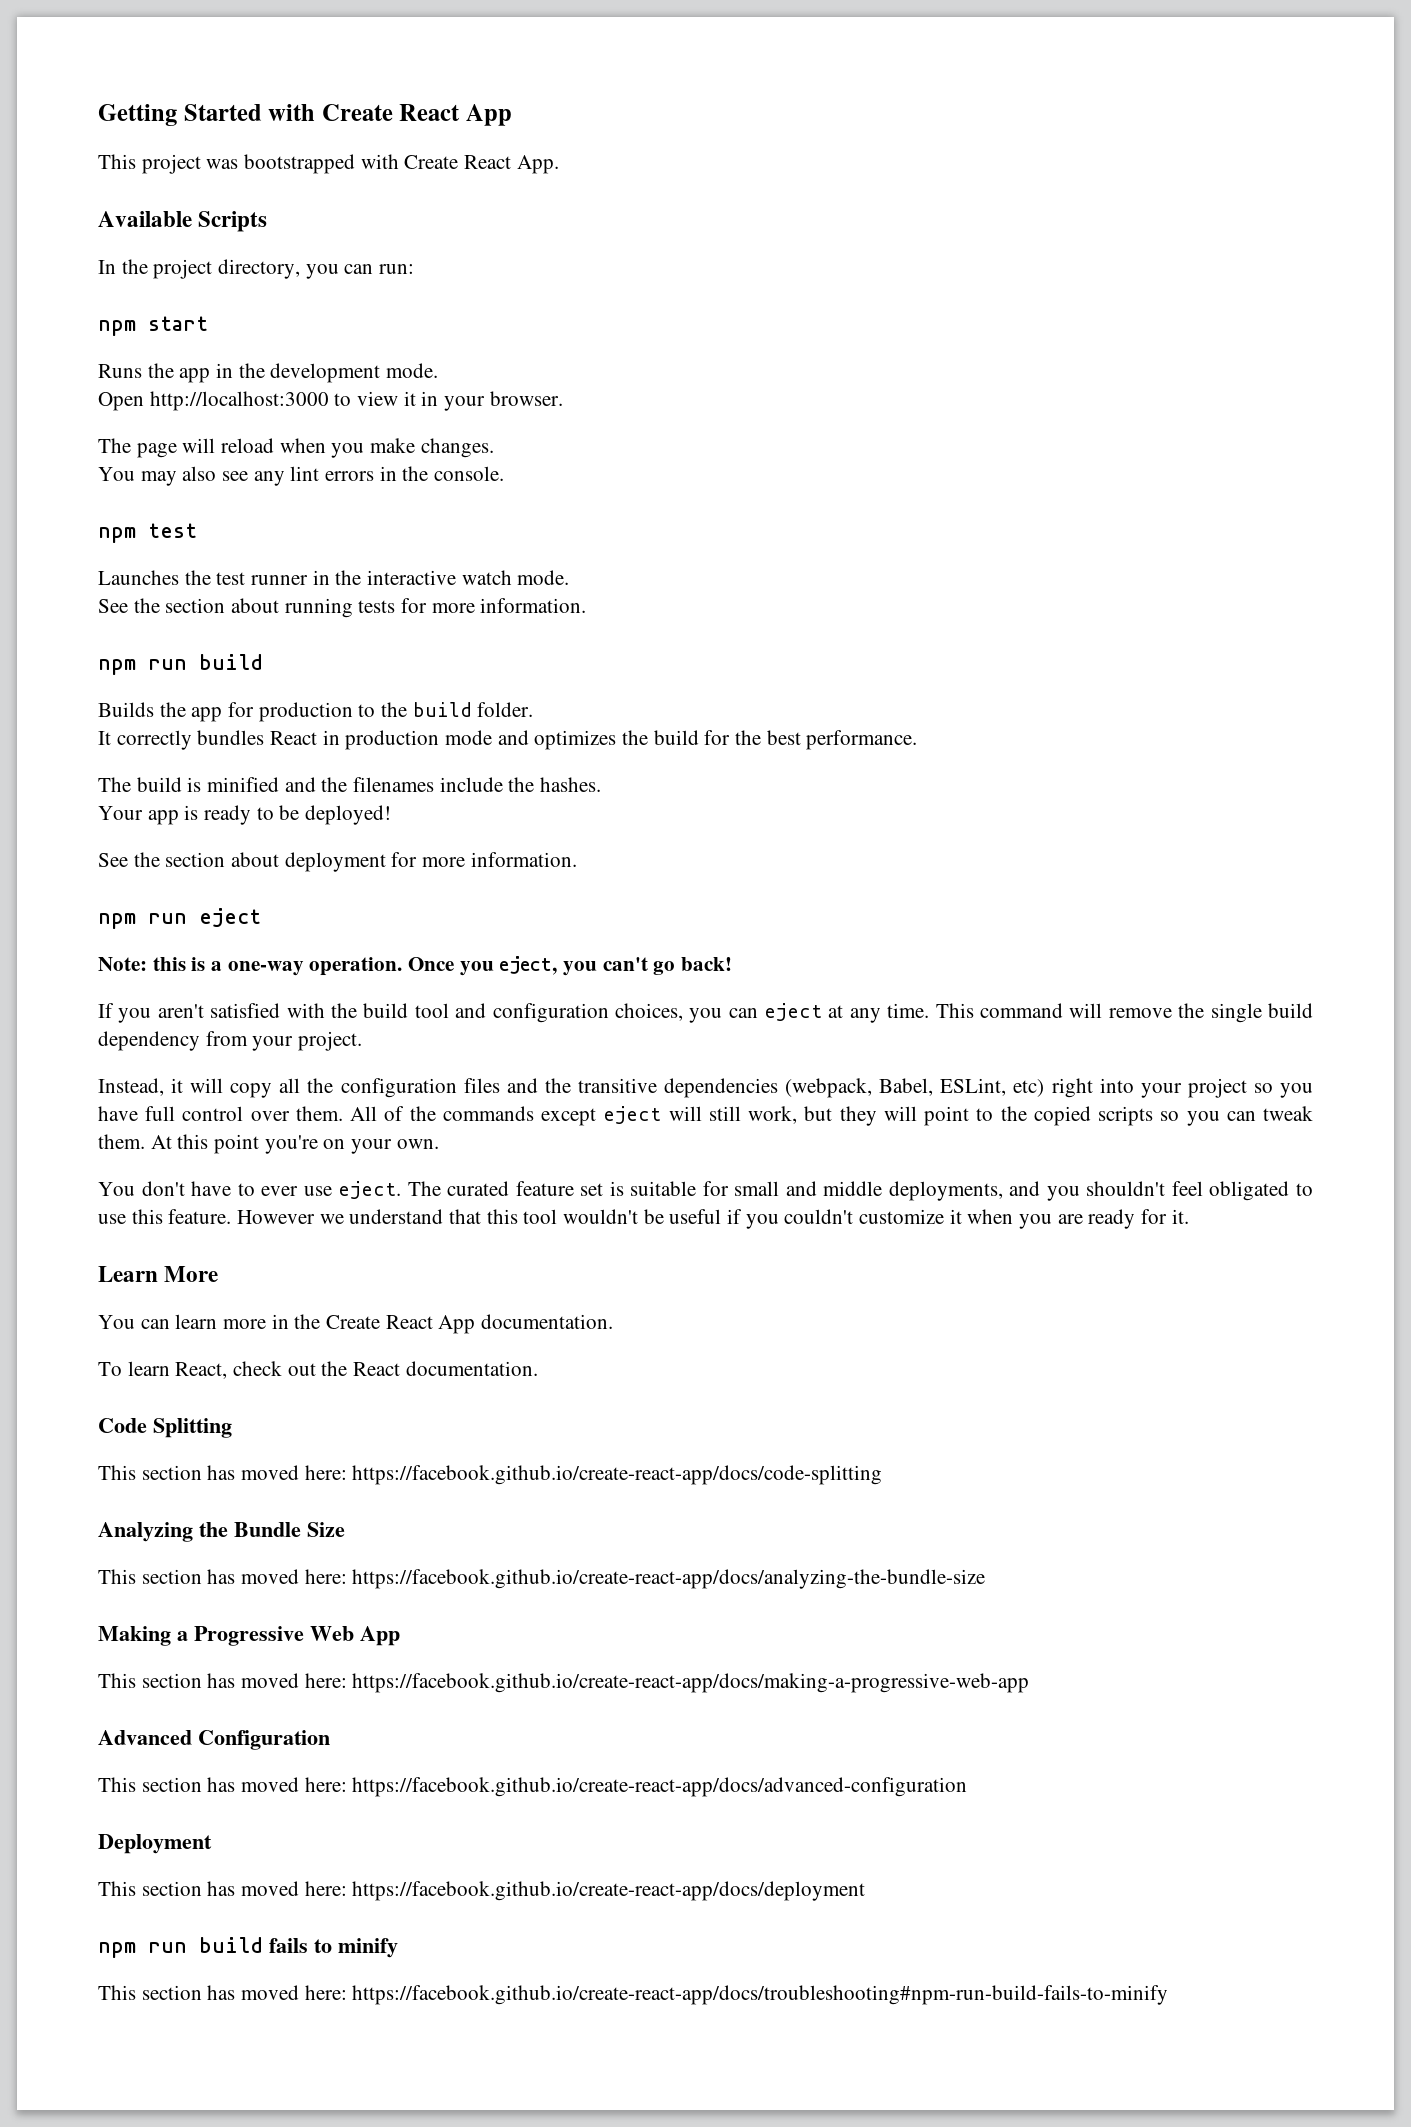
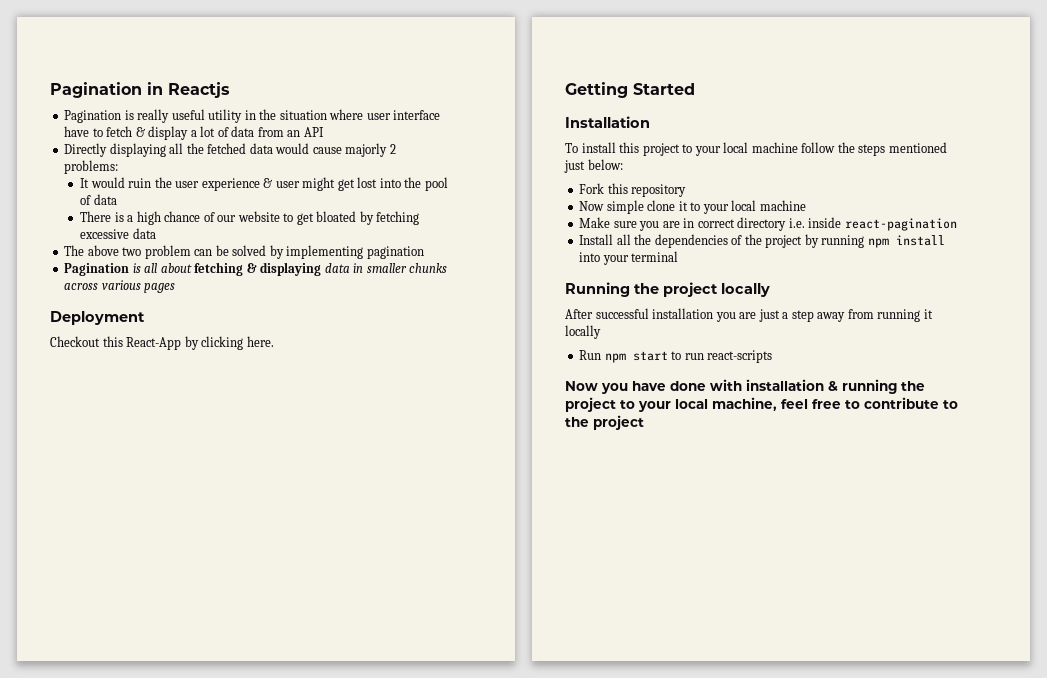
- Getting Started with Create React App
- This project was bootstrapped with Create React App.
- Available Scripts
- In the project directory, you can run:
- npm start
- Runs the app in the development mode.
- Open http://localhost:3000 to view it in your browser.
- The page will reload when you make changes.
- You may also see any lint errors in the console.
- npm test
- Launches the test runner in the interactive watch mode.
- See the section about running tests for more information.
- npm run build
- Builds the app for production to the build folder.
- It correctly bundles React in production mode and optimizes the build for the best performance.
- The build is minified and the filenames include the hashes.
- Your app is ready to be deployed!
- See the section about deployment for more information.
- npm run eject
- Note: this is a one-way operation. Once you eject, you can't go back!
- If you aren't satisfied with the build tool and configuration choices, you can eject at any time. This command will remove the single build dependency from your project.
- Instead, it will copy all the configuration files and the transitive dependencies (webpack, Babel, ESLint, etc) right into your project so you have full control over them. All of the commands except eject will still work, but they will point to the copied scripts so you can tweak them. At this point you're on your own.
- You don't have to ever use eject. The curated feature set is suitable for small and middle deployments, and you shouldn't feel obligated to use this feature. However we understand that this tool wouldn't be useful if you couldn't customize it when you are ready for it.
- Learn More
- You can learn more in the Create React App documentation.
- To learn React, check out the React documentation.
- Code Splitting
- This section has moved here: https://facebook.github.io/create-react-app/docs/code-splitting
- Analyzing the Bundle Size
- This section has moved here: https://facebook.github.io/create-react-app/docs/analyzing-the-bundle-size
- Making a Progressive Web App
- This section has moved here: https://facebook.github.io/create-react-app/docs/making-a-progressive-web-app
- Advanced Configuration
- This section has moved here: https://facebook.github.io/create-react-app/docs/advanced-configuration
+ Pagination in Reactjs
+ Pagination is really useful utility in the situation where user interface have to fetch & display a lot of data from an API
+ Directly displaying all the fetched data would cause majorly 2 problems:
+ It would ruin the user experience & user might get lost into the pool of data
+ There is a high chance of our website to get bloated by fetching excessive data
+ The above two problem can be solved by implementing pagination
+ Pagination is all about fetching & displaying data in smaller chunks across various pages
  Deployment
- This section has moved here: https://facebook.github.io/create-react-app/docs/deployment
- npm run build fails to minify
- This section has moved here: https://facebook.github.io/create-react-app/docs/troubleshooting#npm-run-build-fails-to-minify
+ Checkout this React-App by clicking here.
+ Getting Started
+ Installation
+ To install this project to your local machine follow the steps mentioned just below:
+ Fork this repository
+ Now simple clone it to your local machine
+ Make sure you are in correct directory i.e. inside react-pagination
+ Install all the dependencies of the project by running npm install into your terminal
+ Running the project locally
+ After successful installation you are just a step away from running it locally
+ Run npm start to run react-scripts
+ Now you have done with installation & running the project to your local machine, feel free to contribute to the project

